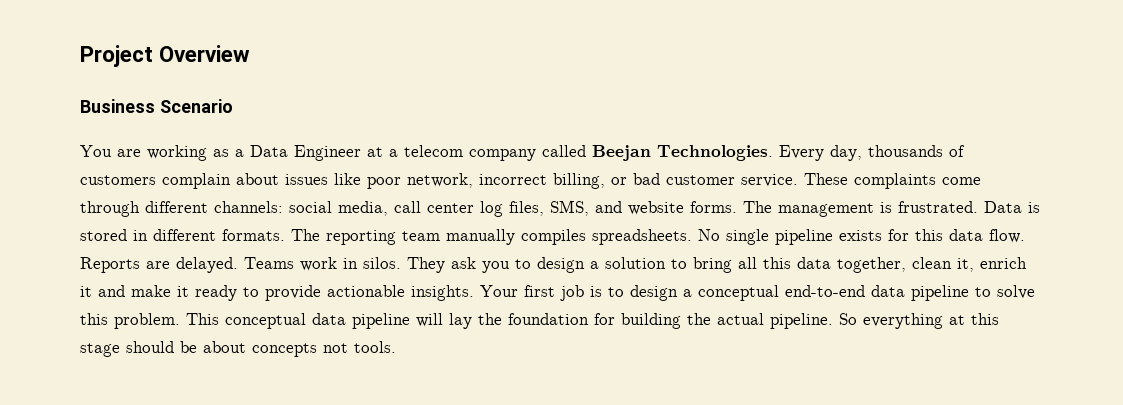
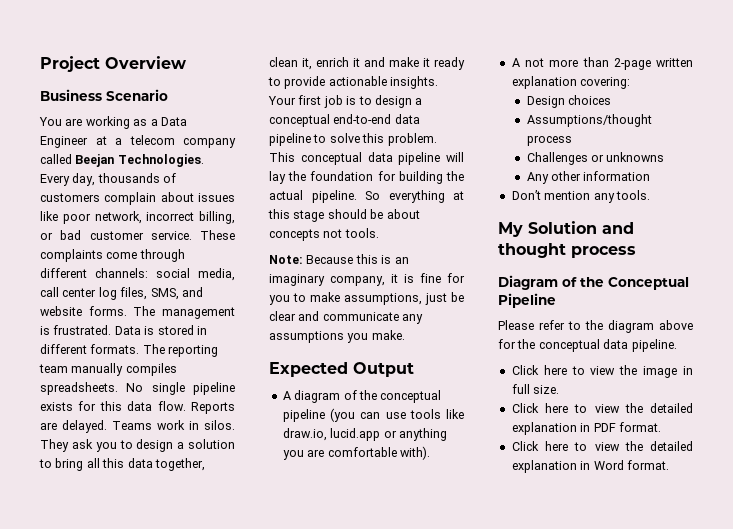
+ Note: Because this is an imaginary company, it is fine for you to make assumptions, just be clear and communicate any assumptions you make.
+ Expected Output
+ A diagram of the conceptual pipeline (you can use tools like draw.io, lucid.app or anything you are comfortable with).
+ A not more than 2-page written explanation covering:
+ Design choices
+ Assumptions/thought process
+ Challenges or unknowns
+ Any other information
+ Don’t mention any tools.
+ My Solution and thought process
+ Diagram of the Conceptual Pipeline
+ Please refer to the diagram above for the conceptual data pipeline.
+ Click here to view the image in full size.
+ Click here to view the detailed explanation in PDF format.
+ Click here to view the detailed explanation in Word format.

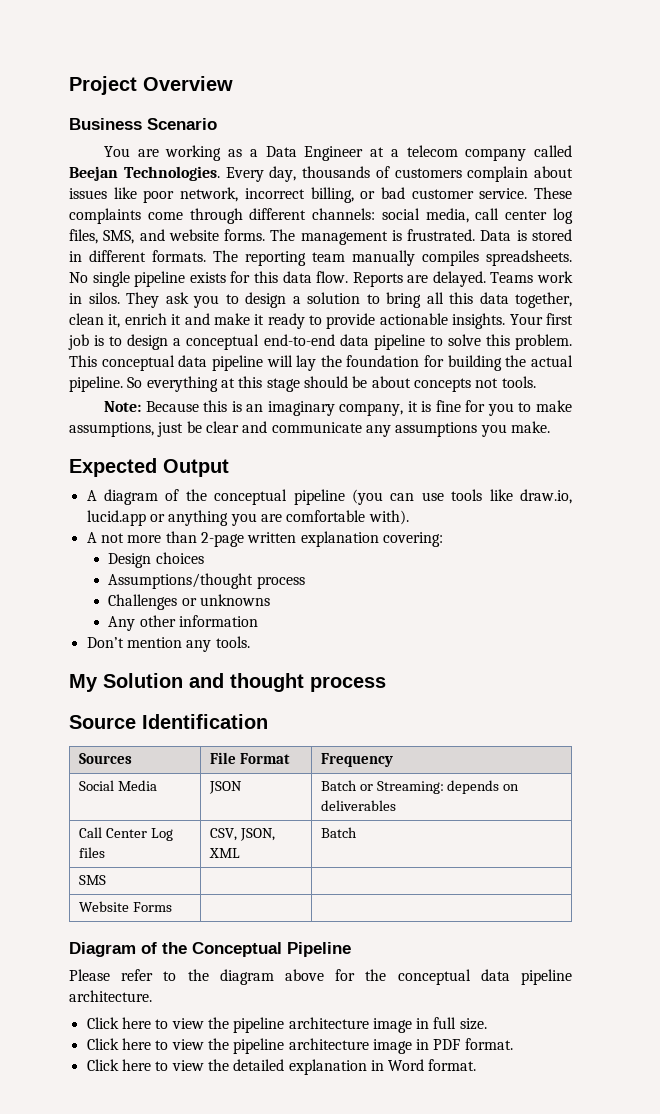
+ Source Identification
+ Sources | File Format | Frequency
+ Social Media | JSON | Batch or Streaming: depends on deliverables
+ Call Center Log files | CSV, JSON, XML | Batch
+ SMS | |
+ Website Forms | |
- Please refer to the diagram above for the conceptual data pipeline.
- Click here to view the image in full size.
+ Please refer to the diagram above for the conceptual data pipeline architecture.
+ Click here to view the pipeline architecture image in full size.
- Click here to view the detailed explanation in PDF format.
+ Click here to view the pipeline architecture image in PDF format.

